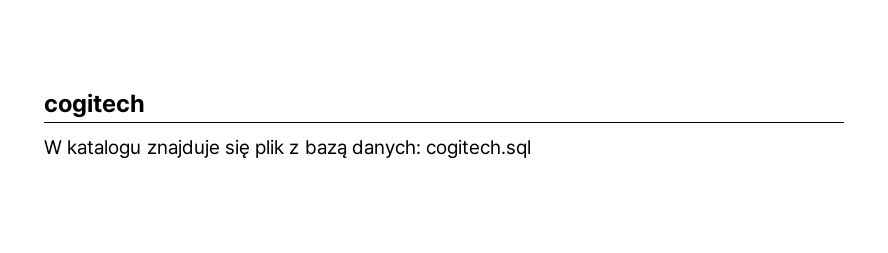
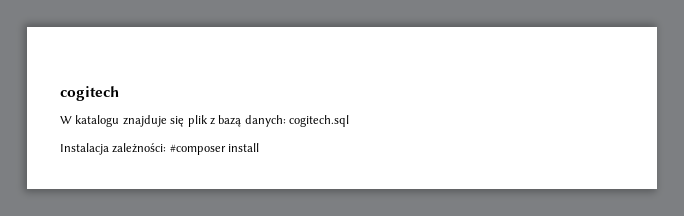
+ Instalacja zależności: #composer install

